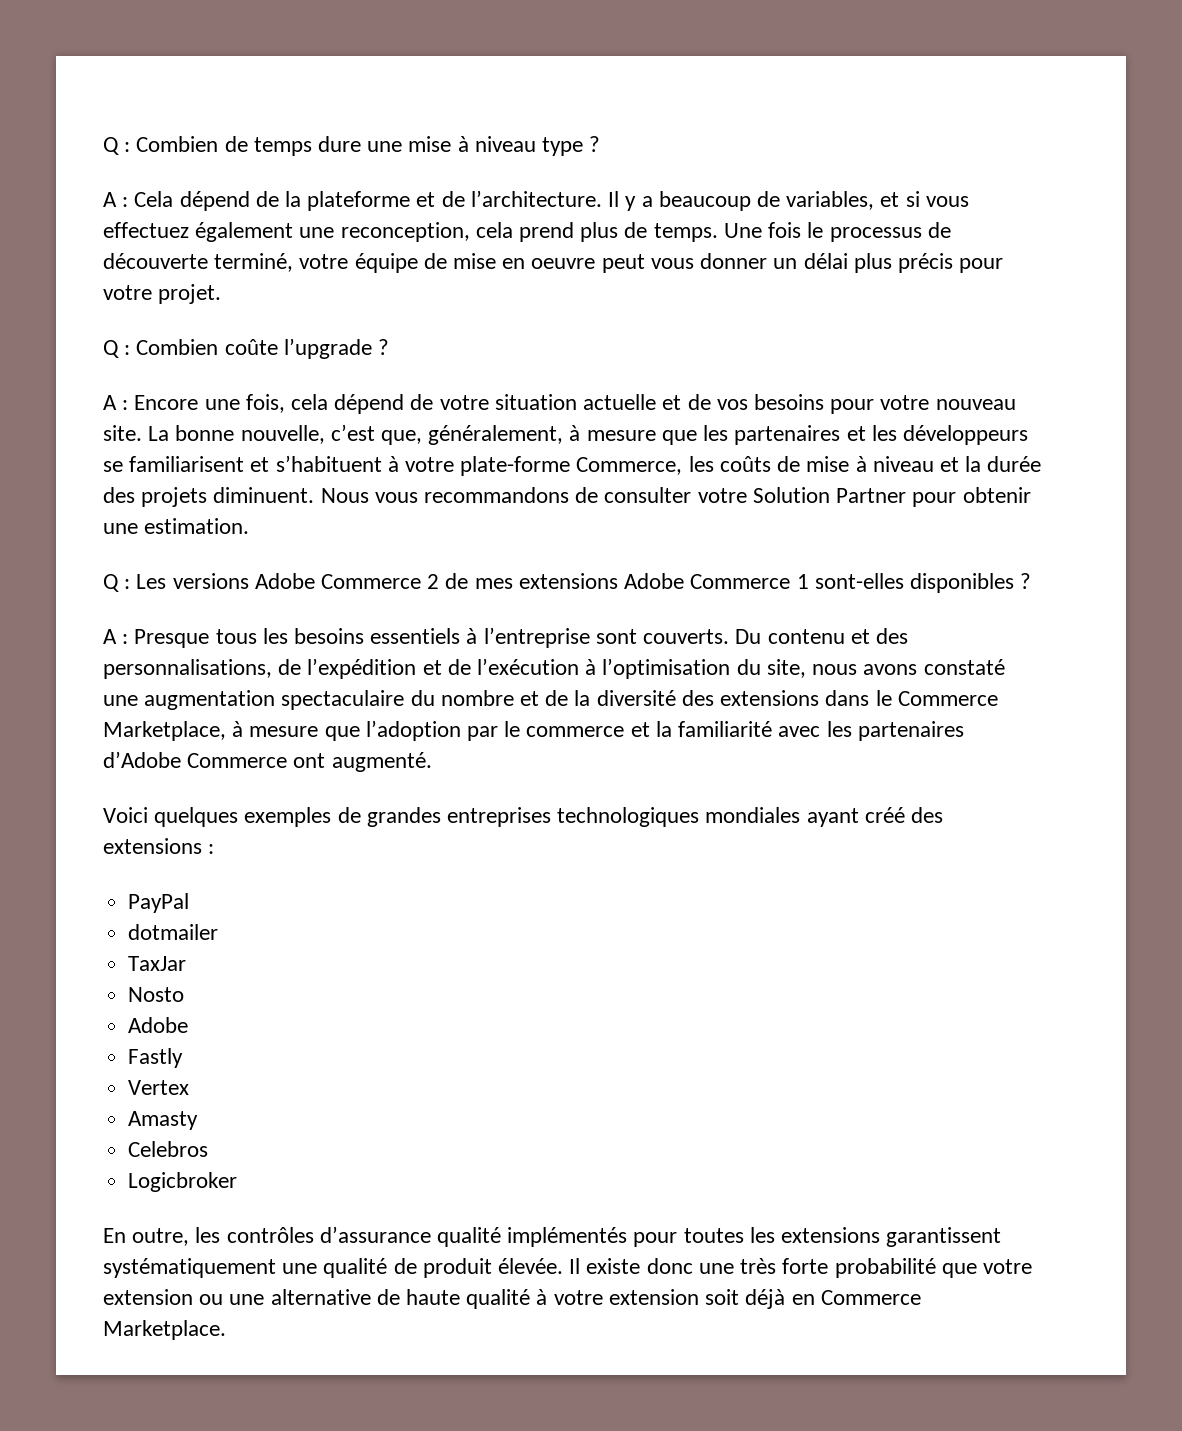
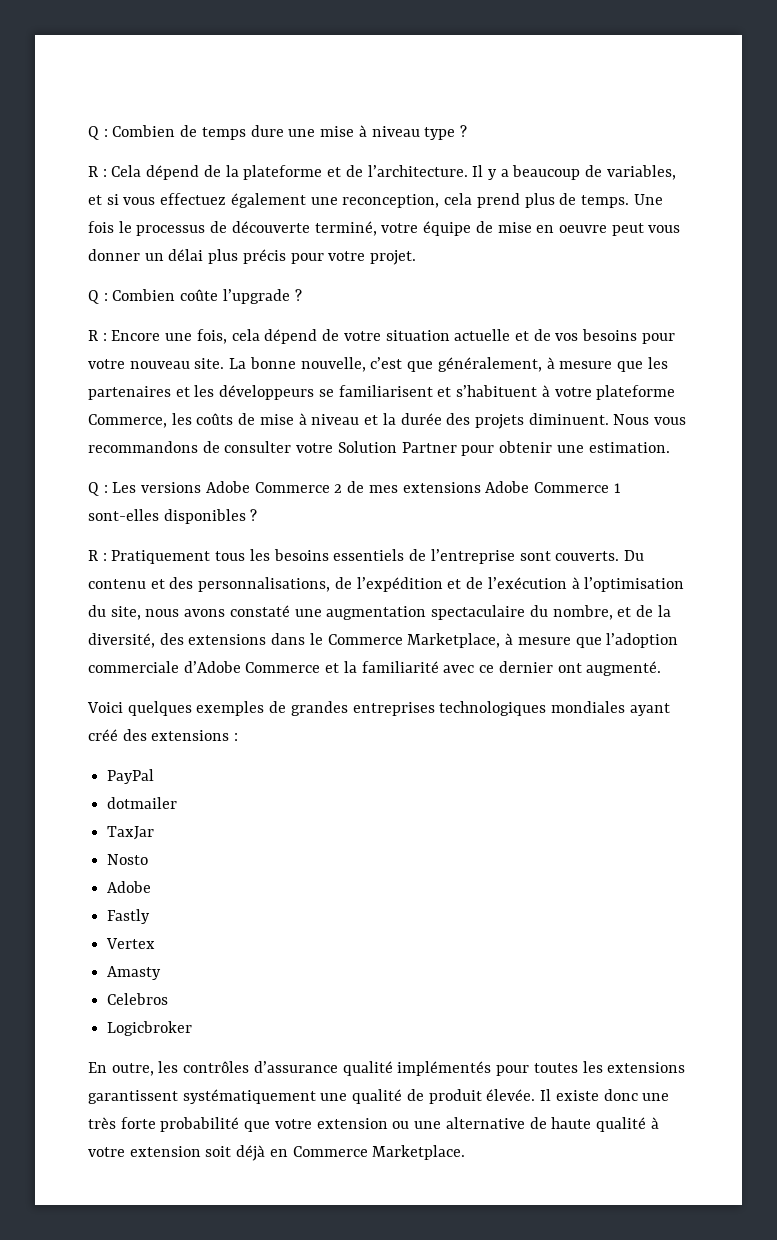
- A : Cela dépend de la plateforme et de l’architecture.
+ R : Cela dépend de la plateforme et de l’architecture.
- A : Encore une fois, cela dépend de votre situation actuelle et de vos besoins pour votre nouveau site.
+ R : Encore une fois, cela dépend de votre situation actuelle et de vos besoins pour votre nouveau site.
- La bonne nouvelle, c’est que, généralement, à mesure que les partenaires et les développeurs se familiarisent et s’habituent à votre plate-forme Commerce, les coûts de mise à niveau et la durée des projets diminuent.
+ La bonne nouvelle, c’est que généralement, à mesure que les partenaires et les développeurs se familiarisent et s’habituent à votre plateforme Commerce, les coûts de mise à niveau et la durée des projets diminuent.
- A : Presque tous les besoins essentiels à l’entreprise sont couverts.
+ R : Pratiquement tous les besoins essentiels de l’entreprise sont couverts.
- Du contenu et des personnalisations, de l’expédition et de l’exécution à l’optimisation du site, nous avons constaté une augmentation spectaculaire du nombre et de la diversité des extensions dans le Commerce Marketplace, à mesure que l’adoption par le commerce et la familiarité avec les partenaires d’Adobe Commerce ont augmenté.
+ Du contenu et des personnalisations, de l’expédition et de l’exécution à l’optimisation du site, nous avons constaté une augmentation spectaculaire du nombre, et de la diversité, des extensions dans le Commerce Marketplace, à mesure que l’adoption commerciale d’Adobe Commerce et la familiarité avec ce dernier ont augmenté.

